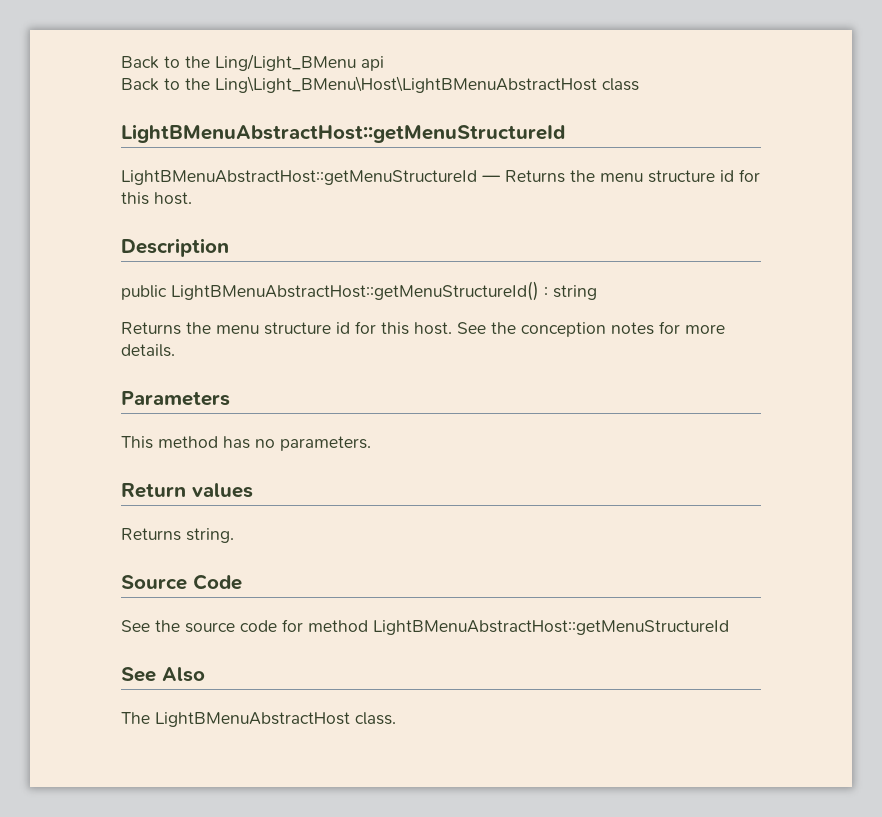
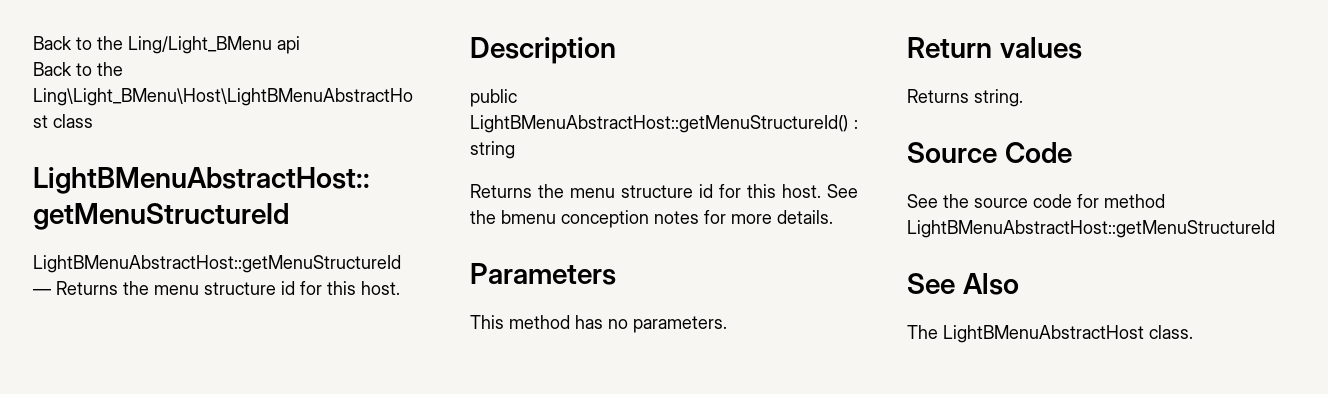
- See the conception notes for more details.
+ See the bmenu conception notes for more details.

